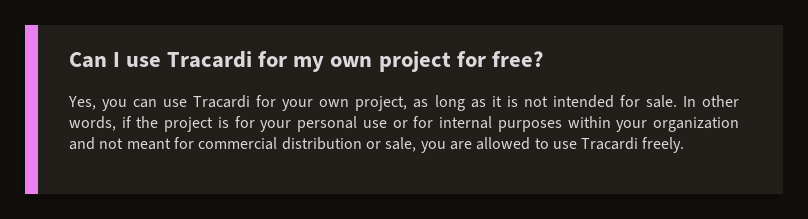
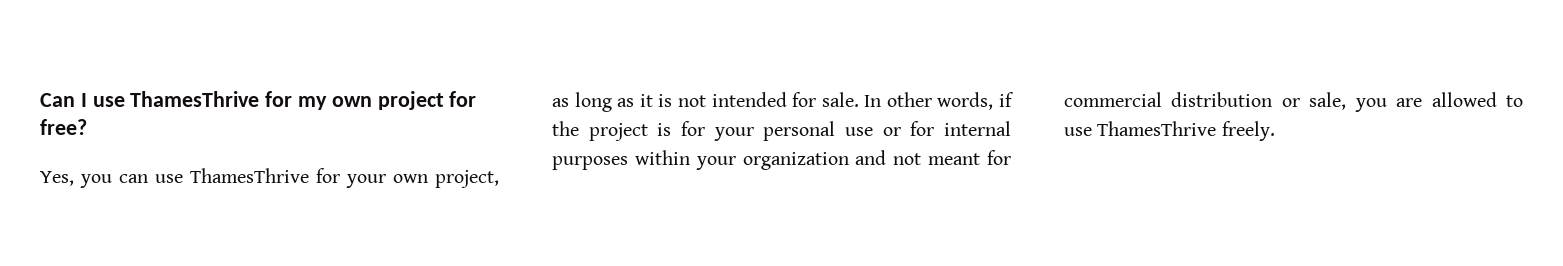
- Can I use Tracardi for my own project for free?
+ Can I use ThamesThrive for my own project for free?
- Yes, you can use Tracardi for your own project, as long as it is not intended for sale.
+ Yes, you can use ThamesThrive for your own project, as long as it is not intended for sale.
- In other words, if the project is for your personal use or for internal purposes within your organization and not meant for commercial distribution or sale, you are allowed to use Tracardi freely.
+ In other words, if the project is for your personal use or for internal purposes within your organization and not meant for commercial distribution or sale, you are allowed to use ThamesThrive freely.

